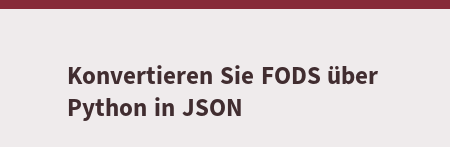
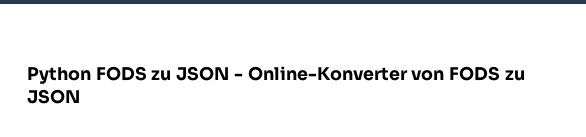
- Konvertieren Sie FODS über Python in JSON
+ Python FODS zu JSON - Online-Konverter von FODS zu JSON

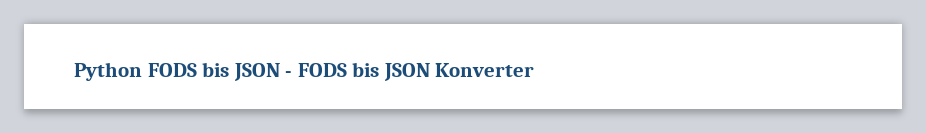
- Python FODS zu JSON - Online-Konverter von FODS zu JSON
+ Python FODS bis JSON - FODS bis JSON Konverter

